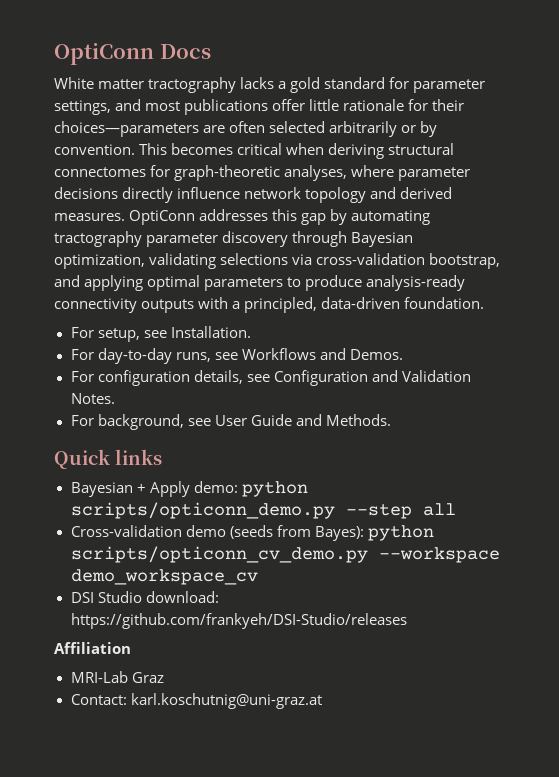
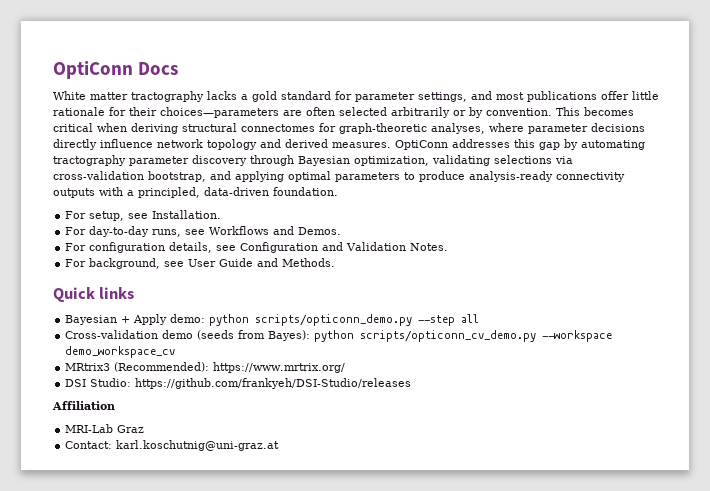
+ MRtrix3 (Recommended): https://www.mrtrix.org/
- DSI Studio download: https://github.com/frankyeh/DSI-Studio/releases
+ DSI Studio: https://github.com/frankyeh/DSI-Studio/releases

